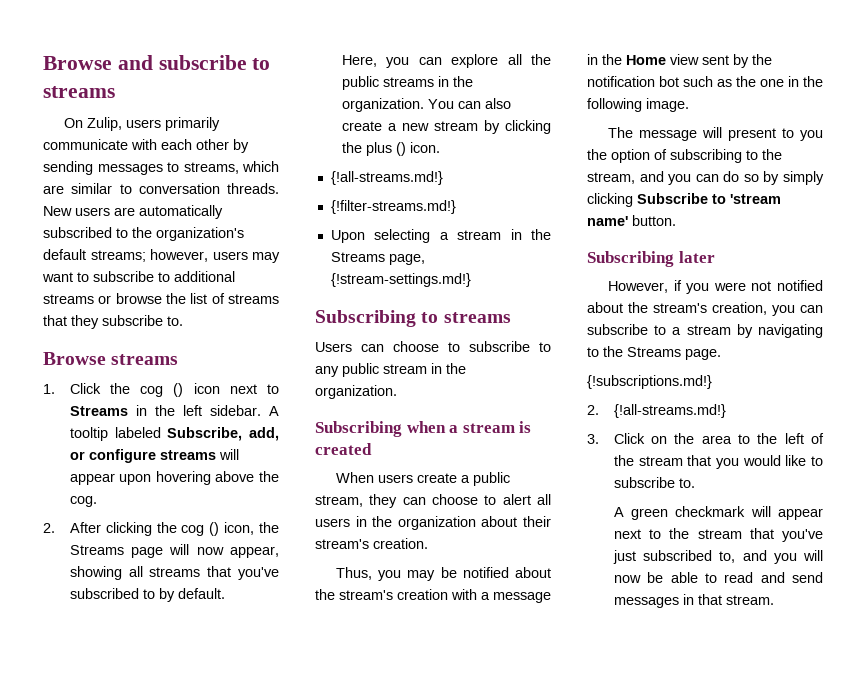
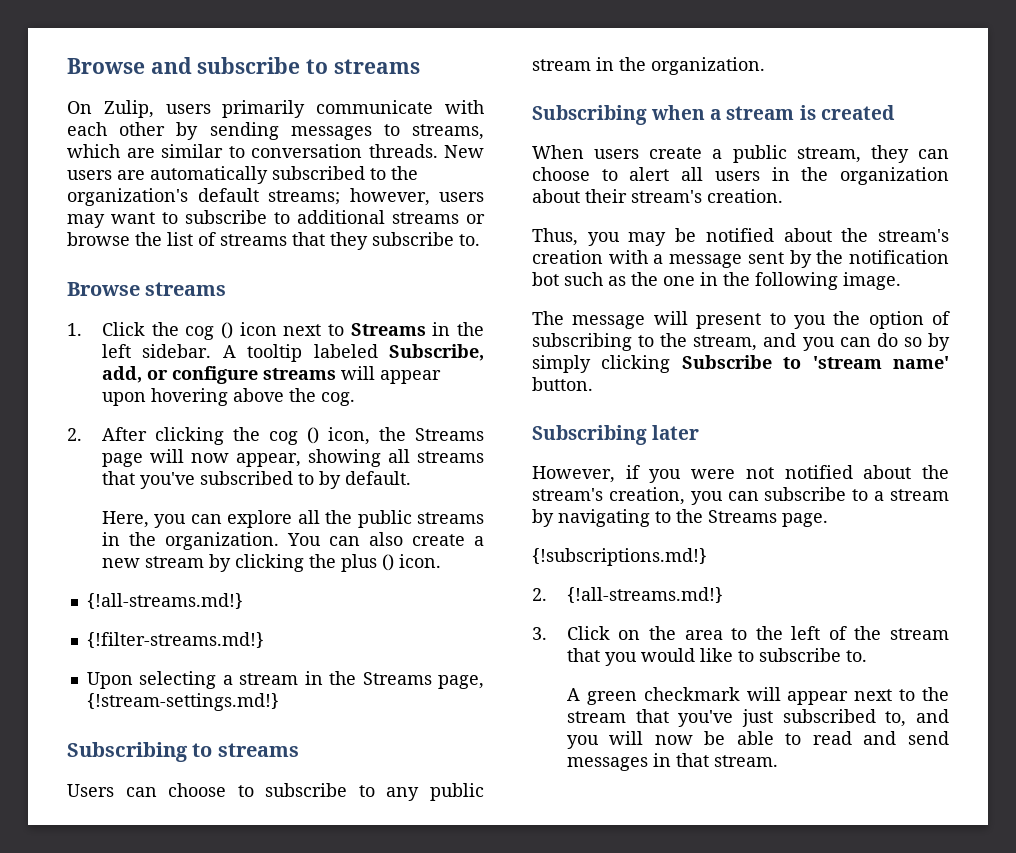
- Thus, you may be notified about the stream's creation with a message in the Home view sent by the notification bot such as the one in the following image.
+ Thus, you may be notified about the stream's creation with a message sent by the notification bot such as the one in the following image.

